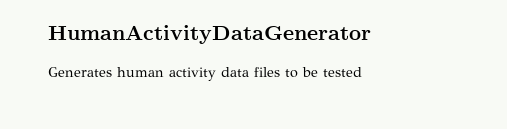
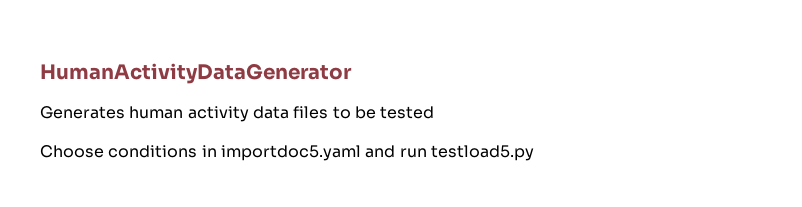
+ Choose conditions in importdoc5.yaml and run testload5.py

